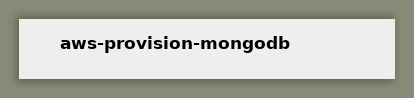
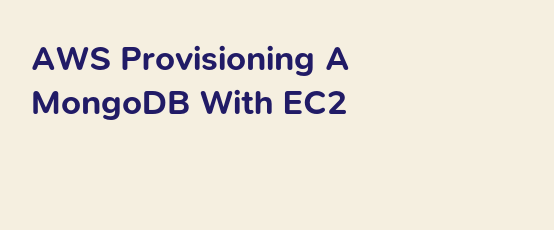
- aws-provision-mongodb
+ AWS Provisioning A MongoDB With EC2

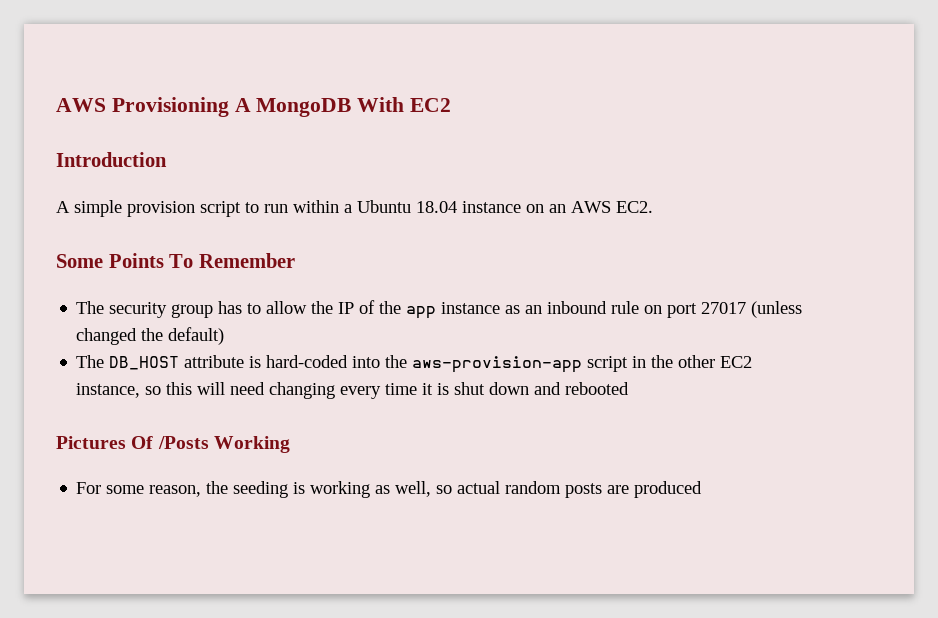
+ Introduction
+ A simple provision script to run within a Ubuntu 18.04 instance on an AWS EC2.
+ Some Points To Remember
+ The security group has to allow the IP of the app instance as an inbound rule on port 27017 (unless changed the default)
+ The DB_HOST attribute is hard-coded into the aws-provision-app script in the other EC2 instance, so this will need changing every time it is shut down and rebooted
+ Pictures Of /Posts Working
+ For some reason, the seeding is working as well, so actual random posts are produced

